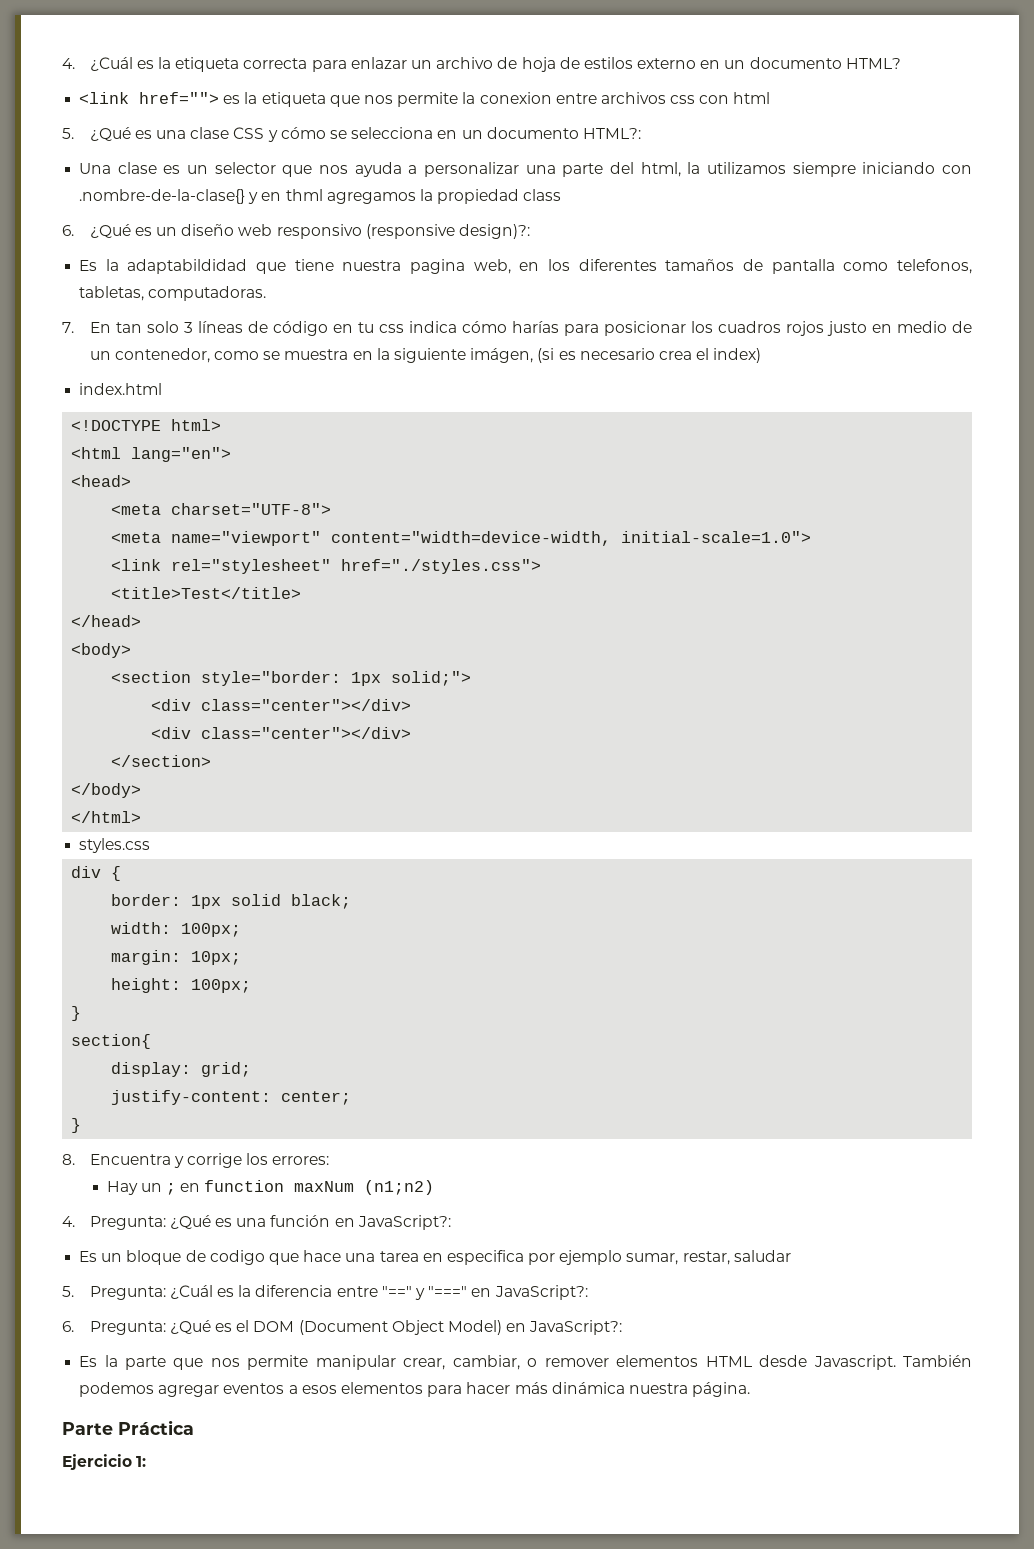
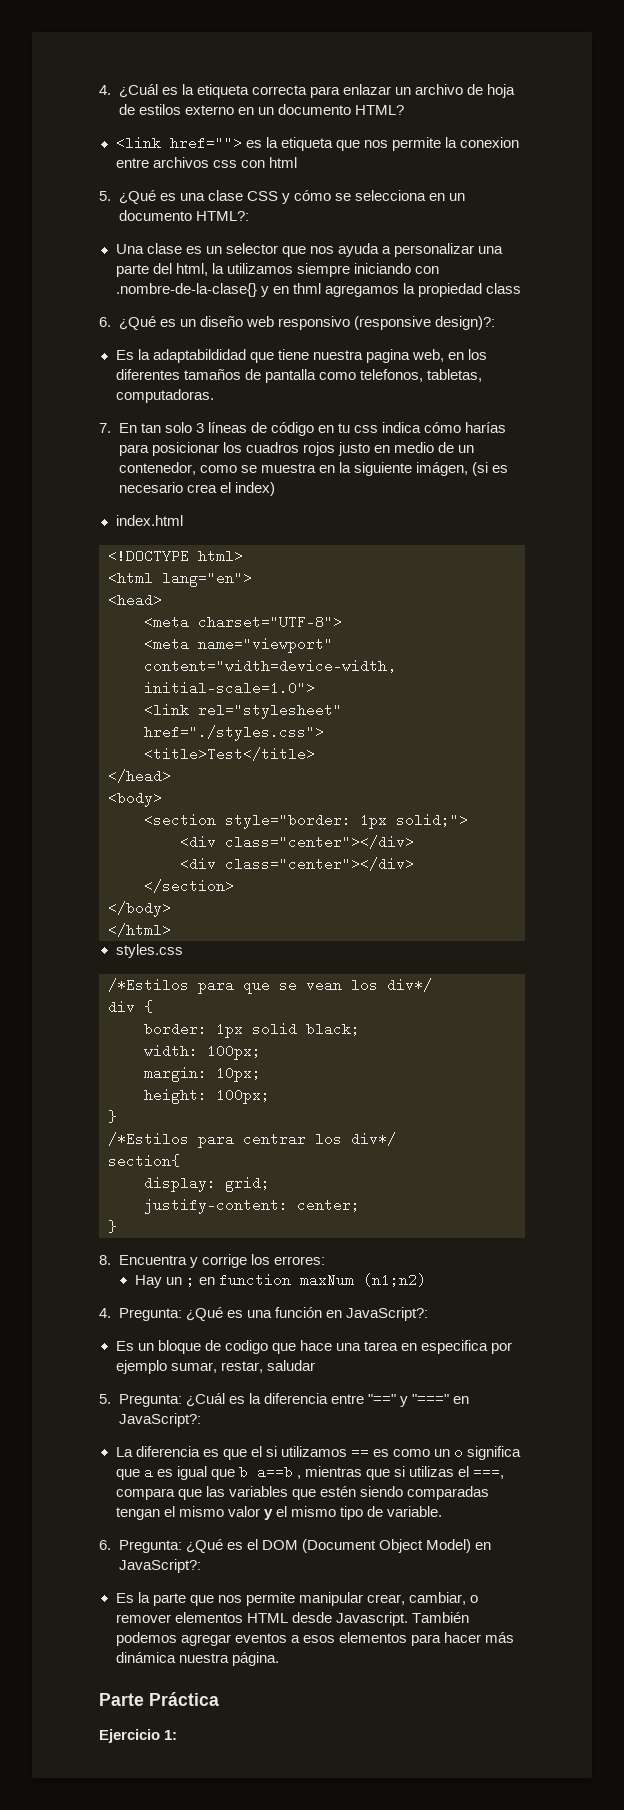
+ /*Estilos para que se vean los div*/
+ /*Estilos para centrar los div*/
+ La diferencia es que el si utilizamos == es como un o significa que a es igual que b a==b , mientras que si utilizas el ===, compara que las variables que estén siendo comparadas tengan el mismo valor y el mismo tipo de variable.

